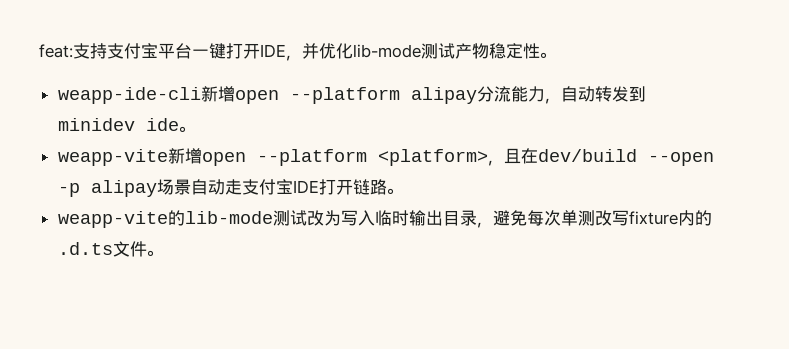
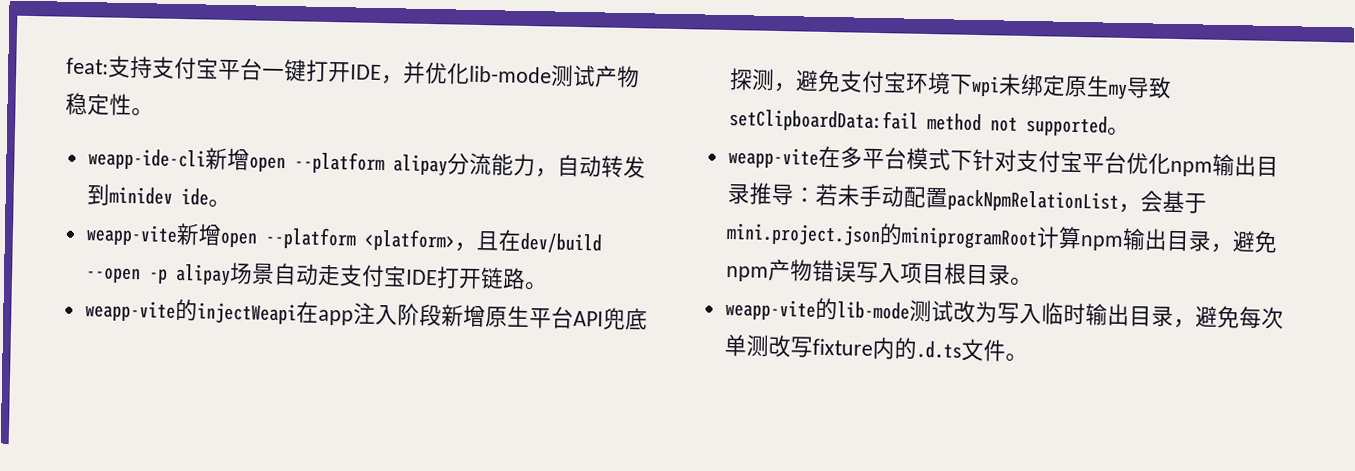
+ weapp-vite的injectWeapi在app注入阶段新增原生平台API兜底探测，避免支付宝环境下wpi未绑定原生my导致setClipboardData:fail method not supported。
+ weapp-vite在多平台模式下针对支付宝平台优化npm输出目录推导：若未手动配置packNpmRelationList，会基于mini.project.json的miniprogramRoot计算npm输出目录，避免npm产物错误写入项目根目录。

